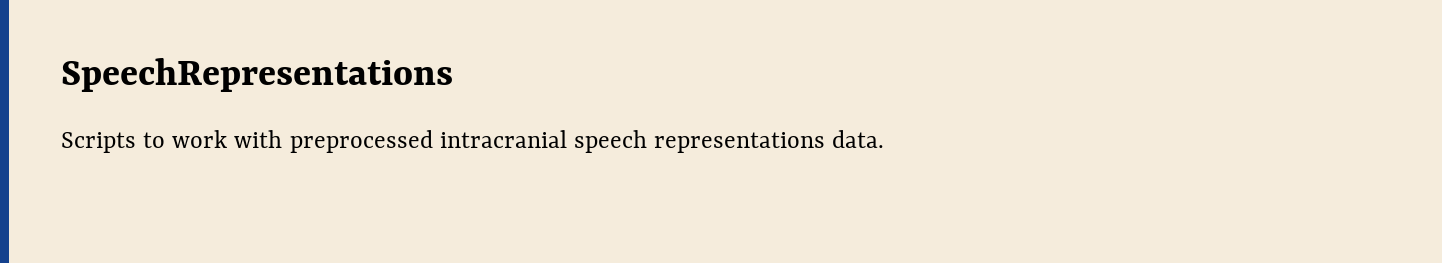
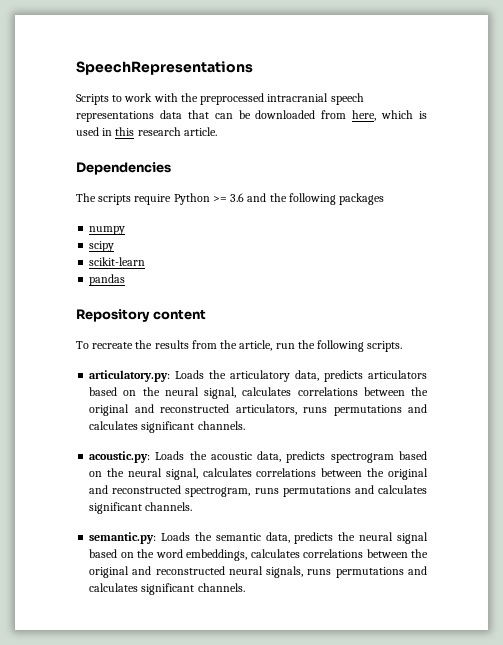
- Scripts to work with preprocessed intracranial speech representations data.
+ Scripts to work with the preprocessed intracranial speech representations data that can be downloaded from here, which is used in this research article.
+ Dependencies
+ The scripts require Python >= 3.6 and the following packages
+ numpy
+ scipy
+ scikit-learn
+ pandas
+ Repository content
+ To recreate the results from the article, run the following scripts.
+ articulatory.py: Loads the articulatory data, predicts articulators based on the neural signal, calculates correlations between the original and reconstructed articulators, runs permutations and calculates significant channels.
+ acoustic.py: Loads the acoustic data, predicts spectrogram based on the neural signal, calculates correlations between the original and reconstructed spectrogram, runs permutations and calculates significant channels.
+ semantic.py: Loads the semantic data, predicts the neural signal based on the word embeddings, calculates correlations between the original and reconstructed neural signals, runs permutations and calculates significant channels.

